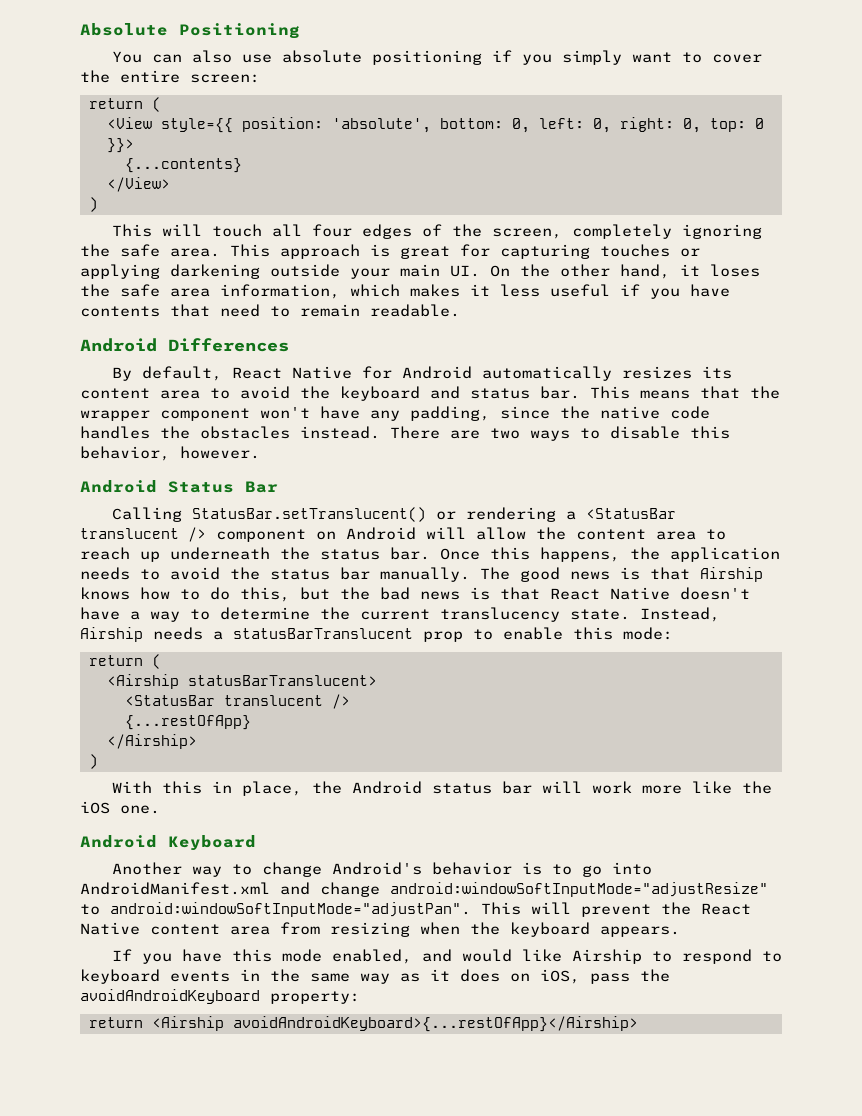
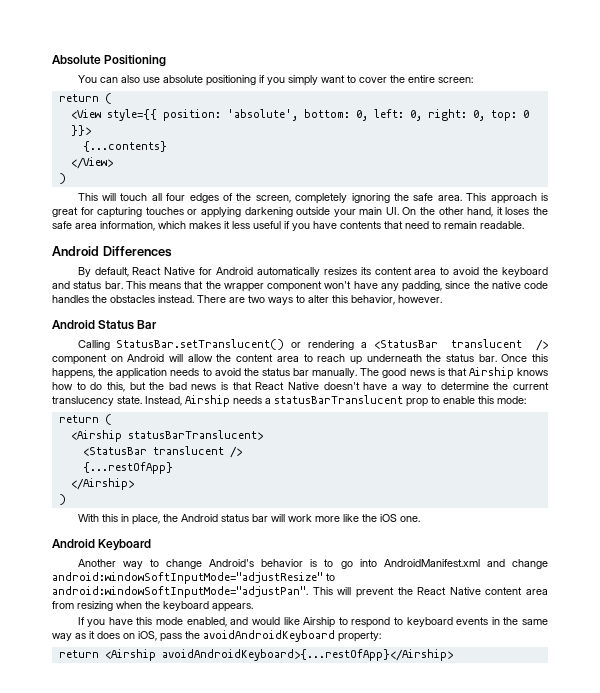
- There are two ways to disable this behavior, however.
+ There are two ways to alter this behavior, however.

